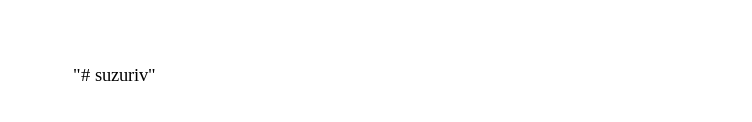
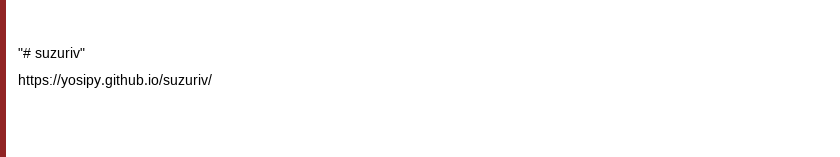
+ https://yosipy.github.io/suzuriv/

